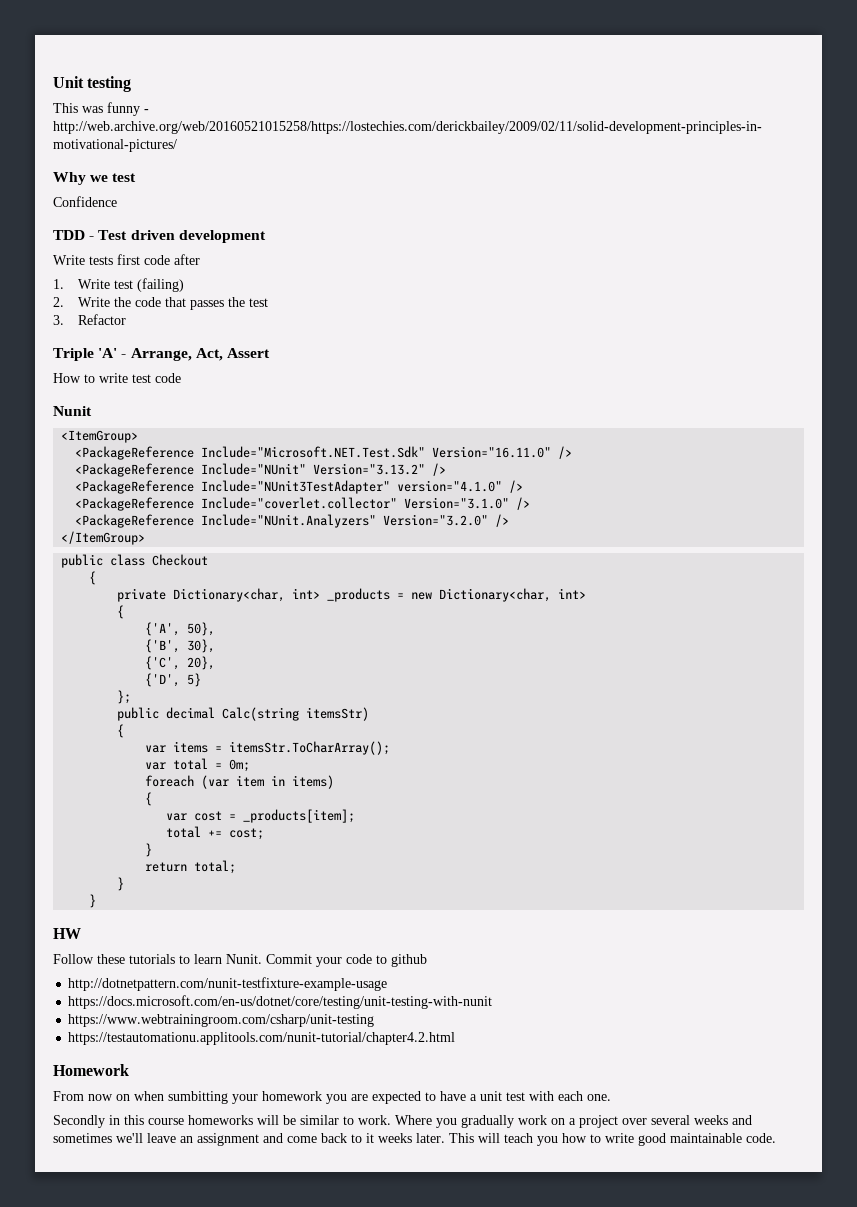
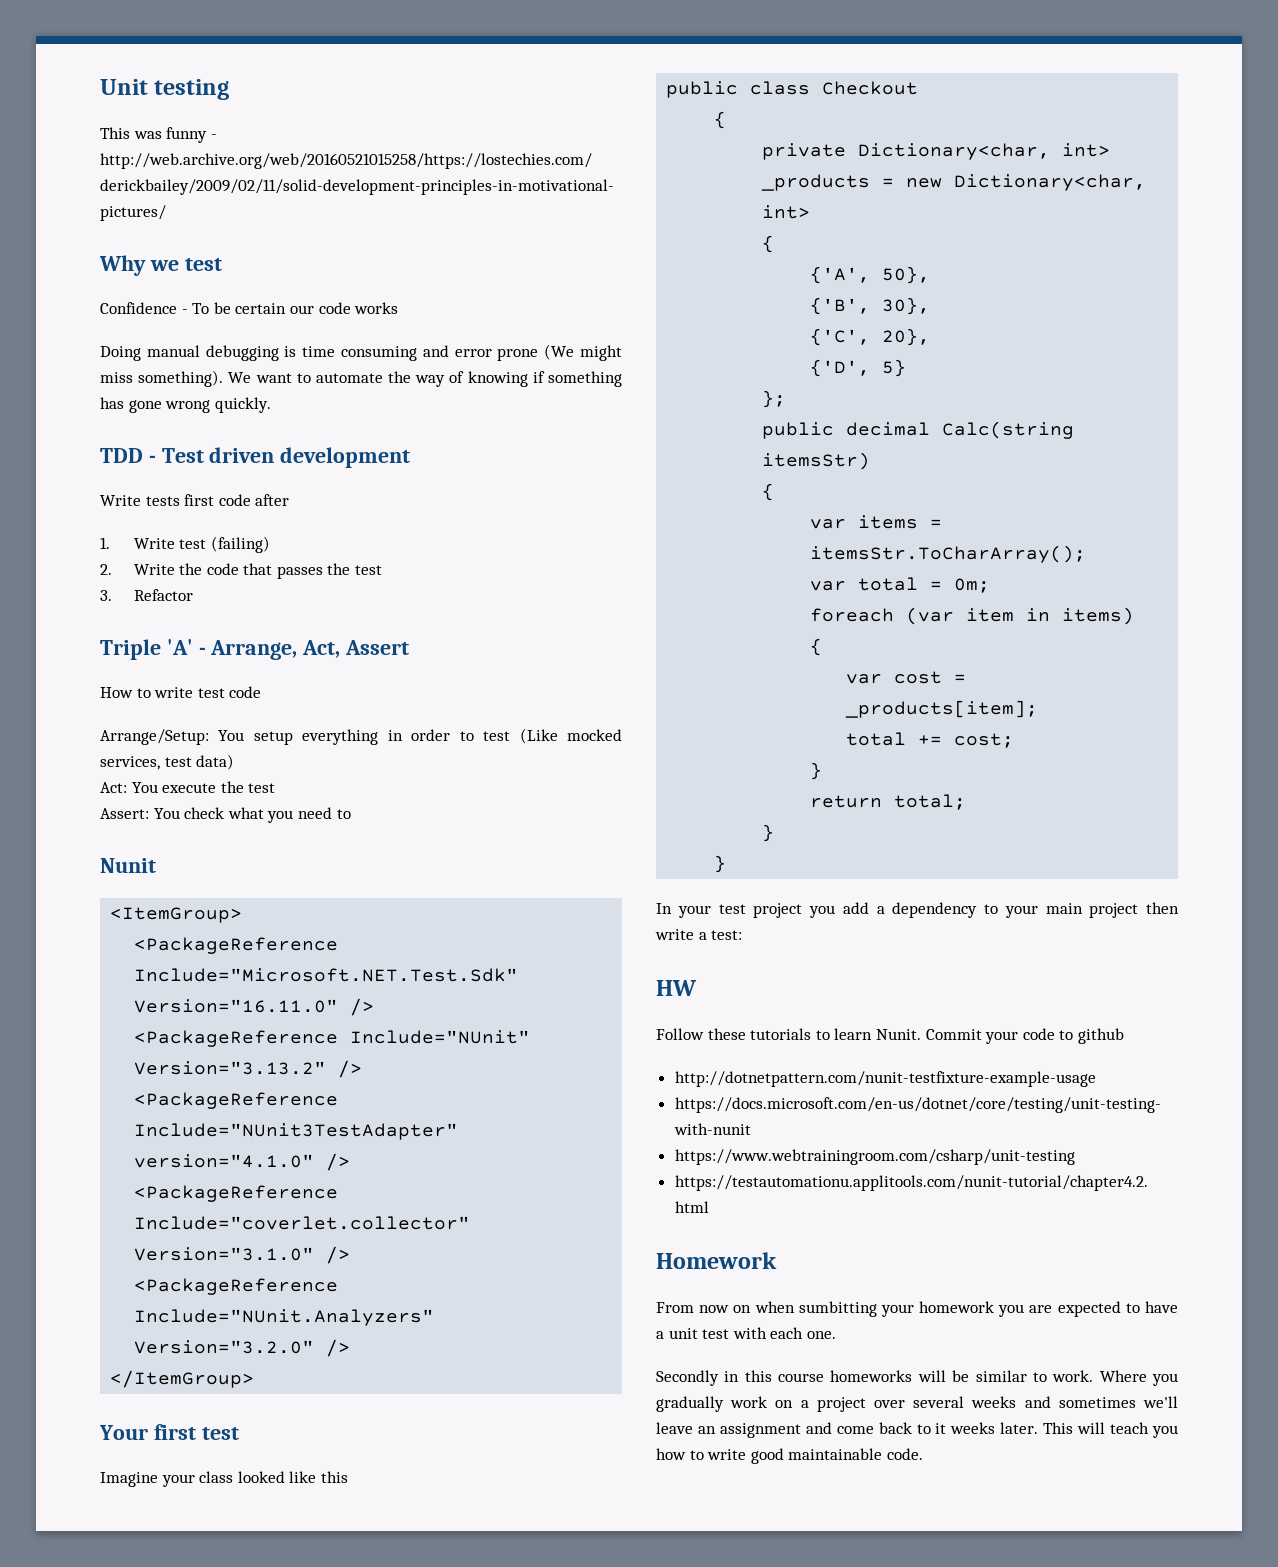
- Confidence
+ Confidence - To be certain our code works
+ Doing manual debugging is time consuming and error prone (We might miss something). We want to automate the way of knowing if something has gone wrong quickly.
+ Arrange/Setup: You setup everything in order to test (Like mocked services, test data)
+ Act: You execute the test
+ Assert: You check what you need to
+ Your first test
+ Imagine your class looked like this
+ In your test project you add a dependency to your main project then write a test:

